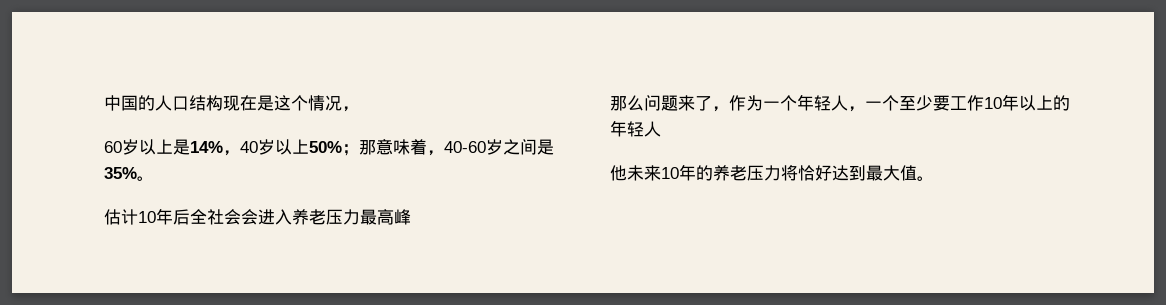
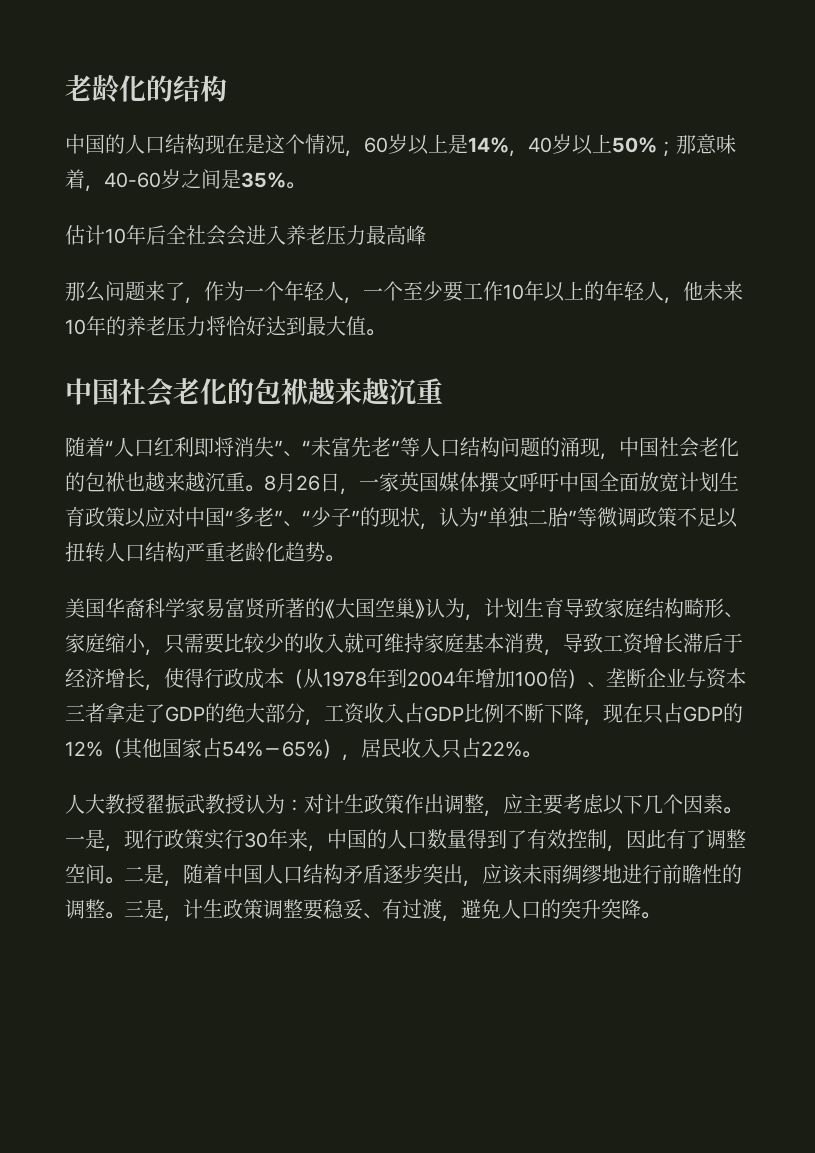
+ 老龄化的结构
- 中国的人口结构现在是这个情况，
- 60岁以上是14%，40岁以上50%；那意味着，40-60岁之间是35%。
+ 中国的人口结构现在是这个情况，60岁以上是14%，40岁以上50%；那意味着，40-60岁之间是35%。
- 那么问题来了，作为一个年轻人，一个至少要工作10年以上的年轻人
- 他未来10年的养老压力将恰好达到最大值。
+ 那么问题来了，作为一个年轻人，一个至少要工作10年以上的年轻人，他未来10年的养老压力将恰好达到最大值。
+ 中国社会老化的包袱越来越沉重
+ 随着“人口红利即将消失”、“未富先老”等人口结构问题的涌现，中国社会老化的包袱也越来越沉重。8月26日，一家英国媒体撰文呼吁中国全面放宽计划生育政策以应对中国“多老”、“少子”的现状，认为“单独二胎”等微调政策不足以扭转人口结构严重老龄化趋势。
+ 美国华裔科学家易富贤所著的《大国空巢》认为，计划生育导致家庭结构畸形、家庭缩小，只需要比较少的收入就可维持家庭基本消费，导致工资增长滞后于经济增长，使得行政成本（从1978年到2004年增加100倍）、垄断企业与资本三者拿走了GDP的绝大部分，工资收入占GDP比例不断下降，现在只占GDP的12%（其他国家占54%－65%），居民收入只占22%。
+ 人大教授翟振武教授认为：对计生政策作出调整，应主要考虑以下几个因素。一是，现行政策实行30年来，中国的人口数量得到了有效控制，因此有了调整空间。二是，随着中国人口结构矛盾逐步突出，应该未雨绸缪地进行前瞻性的调整。三是，计生政策调整要稳妥、有过渡，避免人口的突升突降。

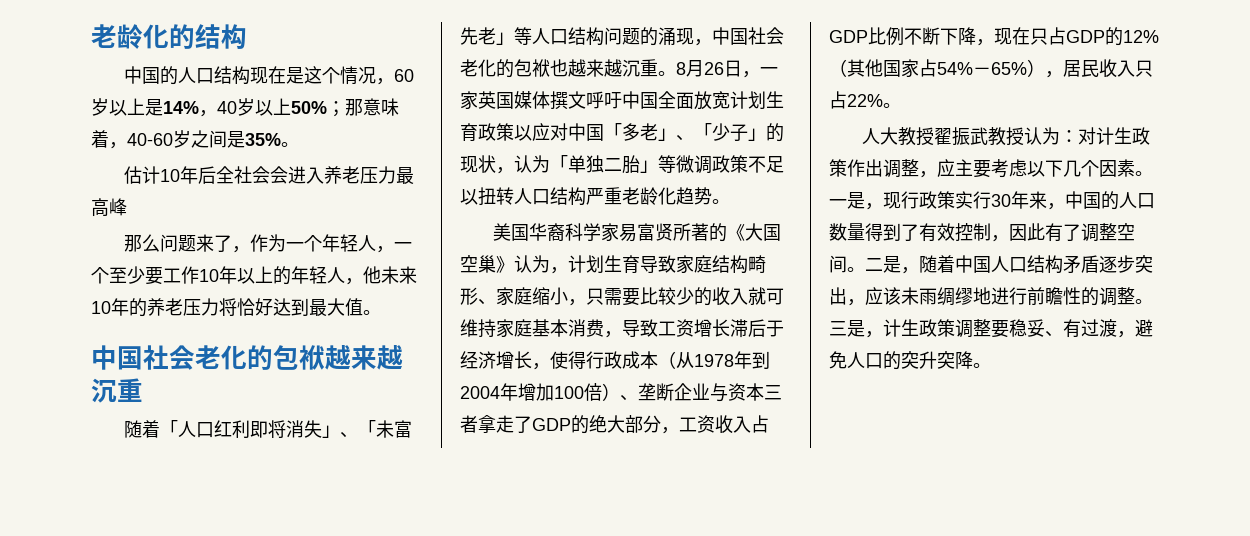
- 随着“人口红利即将消失”、“未富先老”等人口结构问题的涌现，中国社会老化的包袱也越来越沉重。
+ 随着「人口红利即将消失」、「未富先老」等人口结构问题的涌现，中国社会老化的包袱也越来越沉重。
- 8月26日，一家英国媒体撰文呼吁中国全面放宽计划生育政策以应对中国“多老”、“少子”的现状，认为“单独二胎”等微调政策不足以扭转人口结构严重老龄化趋势。
+ 8月26日，一家英国媒体撰文呼吁中国全面放宽计划生育政策以应对中国「多老」、「少子」的现状，认为「单独二胎」等微调政策不足以扭转人口结构严重老龄化趋势。

